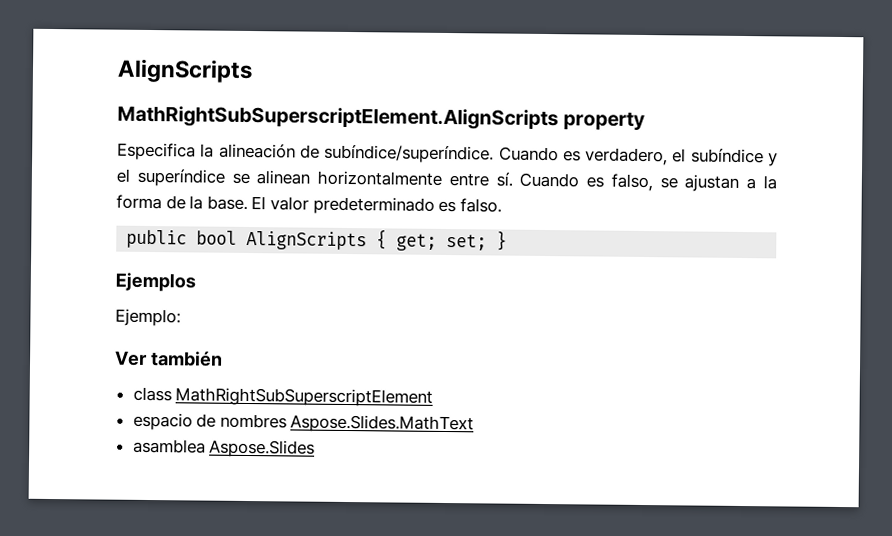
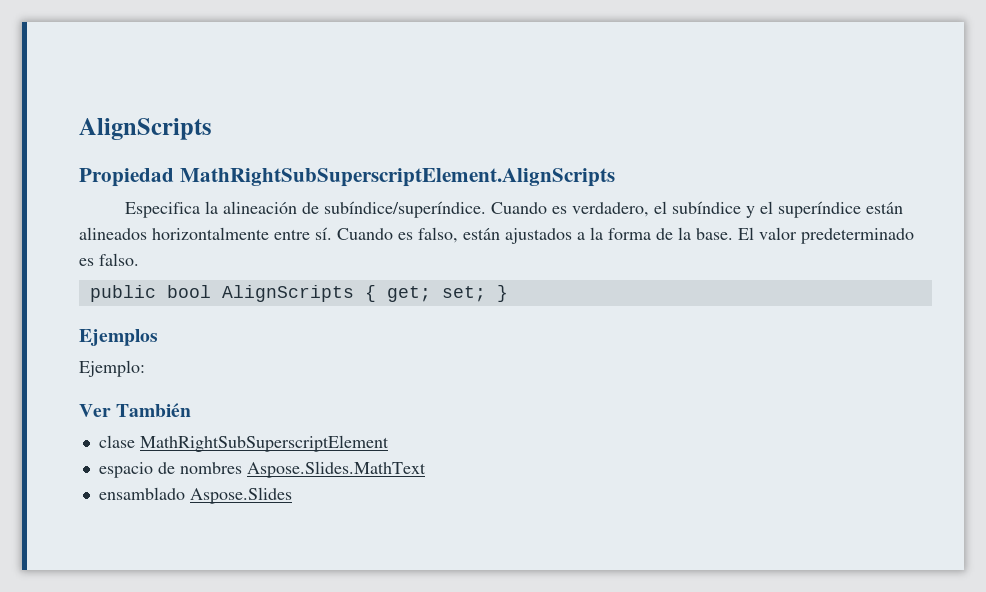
- MathRightSubSuperscriptElement.AlignScripts property
+ Propiedad MathRightSubSuperscriptElement.AlignScripts
- Cuando es verdadero, el subíndice y el superíndice se alinean horizontalmente entre sí.
+ Cuando es verdadero, el subíndice y el superíndice están alineados horizontalmente entre sí.
- Cuando es falso, se ajustan a la forma de la base.
+ Cuando es falso, están ajustados a la forma de la base.
- Ver también
- class MathRightSubSuperscriptElement
+ Ver También
+ clase MathRightSubSuperscriptElement
- asamblea Aspose.Slides
+ ensamblado Aspose.Slides

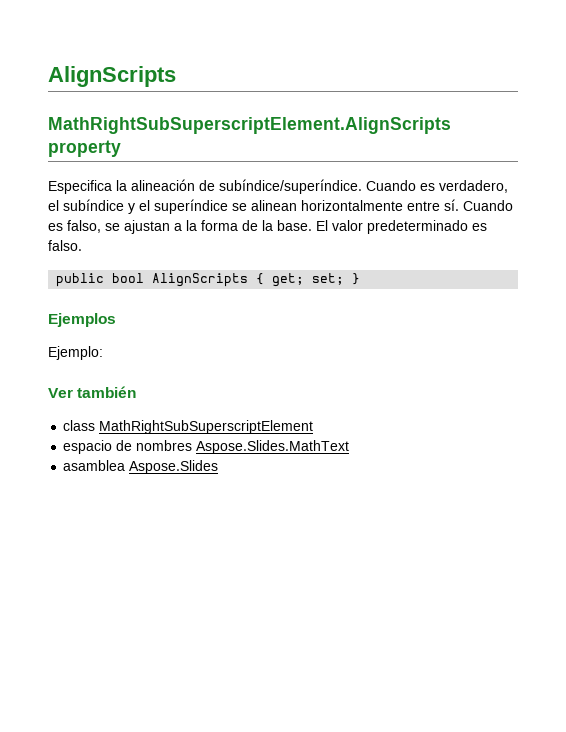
- Propiedad MathRightSubSuperscriptElement.AlignScripts
+ MathRightSubSuperscriptElement.AlignScripts property
- Cuando es verdadero, el subíndice y el superíndice están alineados horizontalmente entre sí.
+ Cuando es verdadero, el subíndice y el superíndice se alinean horizontalmente entre sí.
- Cuando es falso, están ajustados a la forma de la base.
+ Cuando es falso, se ajustan a la forma de la base.
- Ver También
- clase MathRightSubSuperscriptElement
+ Ver también
+ class MathRightSubSuperscriptElement
- ensamblado Aspose.Slides
+ asamblea Aspose.Slides

